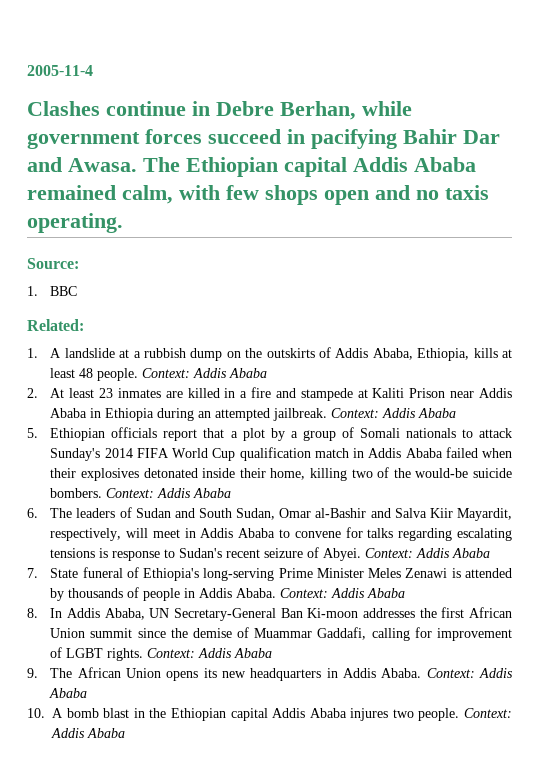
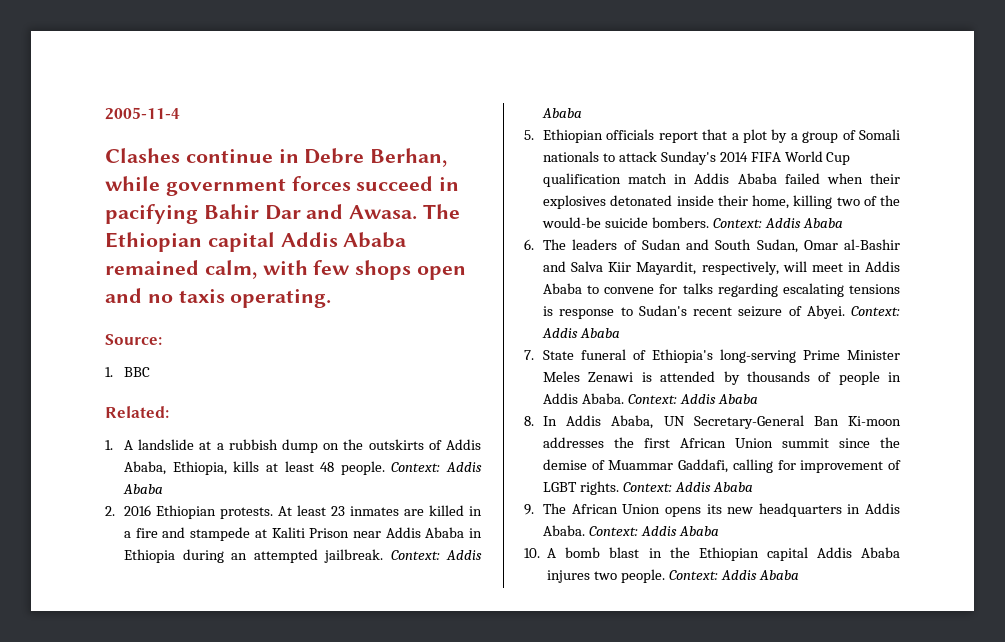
- 2. At least 23 inmates are killed in a fire and stampede at Kaliti Prison near Addis Ababa in Ethiopia during an attempted jailbreak.
+ 2. 2016 Ethiopian protests. At least 23 inmates are killed in a fire and stampede at Kaliti Prison near Addis Ababa in Ethiopia during an attempted jailbreak.

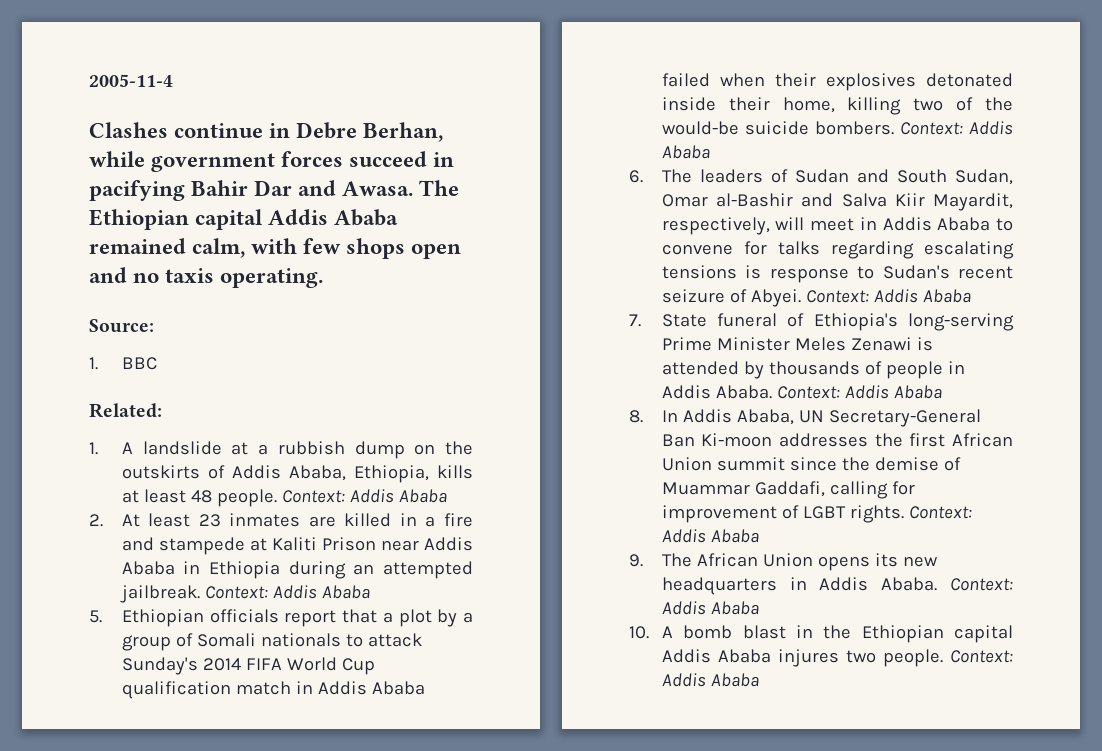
- 2. 2016 Ethiopian protests. At least 23 inmates are killed in a fire and stampede at Kaliti Prison near Addis Ababa in Ethiopia during an attempted jailbreak.
+ 2. At least 23 inmates are killed in a fire and stampede at Kaliti Prison near Addis Ababa in Ethiopia during an attempted jailbreak.

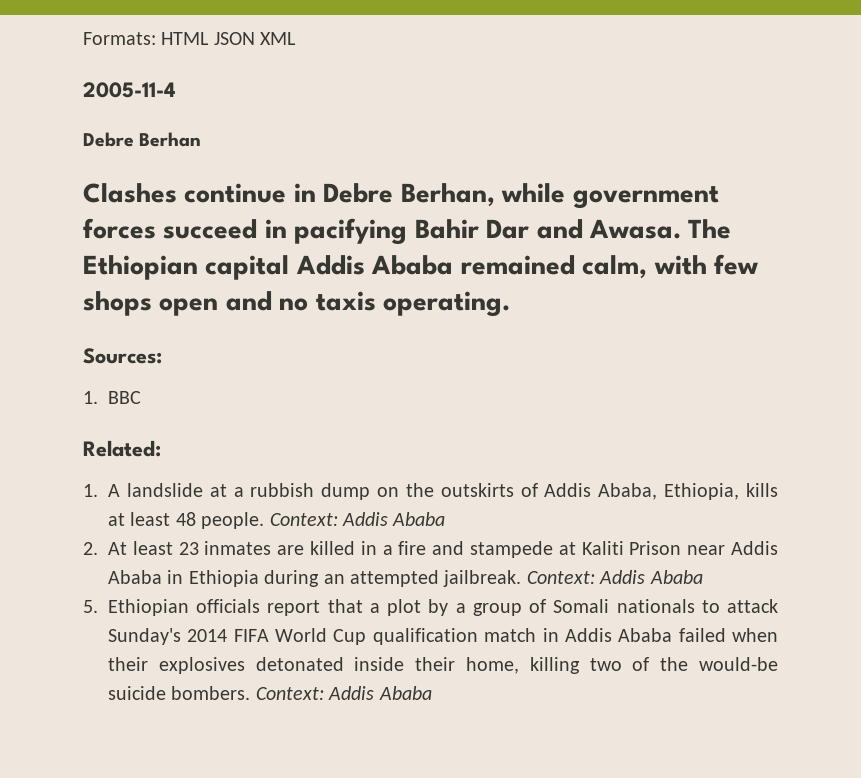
+ Formats: HTML JSON XML
+ Debre Berhan
- Source:
+ Sources:
- 6. The leaders of Sudan and South Sudan, Omar al-Bashir and Salva Kiir Mayardit, respectively, will meet in Addis Ababa to convene for talks regarding escalating tensions is response to Sudan's recent seizure of Abyei. Context: Addis Ababa
- 7. State funeral of Ethiopia's long-serving Prime Minister Meles Zenawi is attended by thousands of people in Addis Ababa. Context: Addis Ababa
- 8. In Addis Ababa, UN Secretary-General Ban Ki-moon addresses the first African Union summit since the demise of Muammar Gaddafi, calling for improvement of LGBT rights. Context: Addis Ababa
- 9. The African Union opens its new headquarters in Addis Ababa. Context: Addis Ababa
- 10. A bomb blast in the Ethiopian capital Addis Ababa injures two people. Context: Addis Ababa

